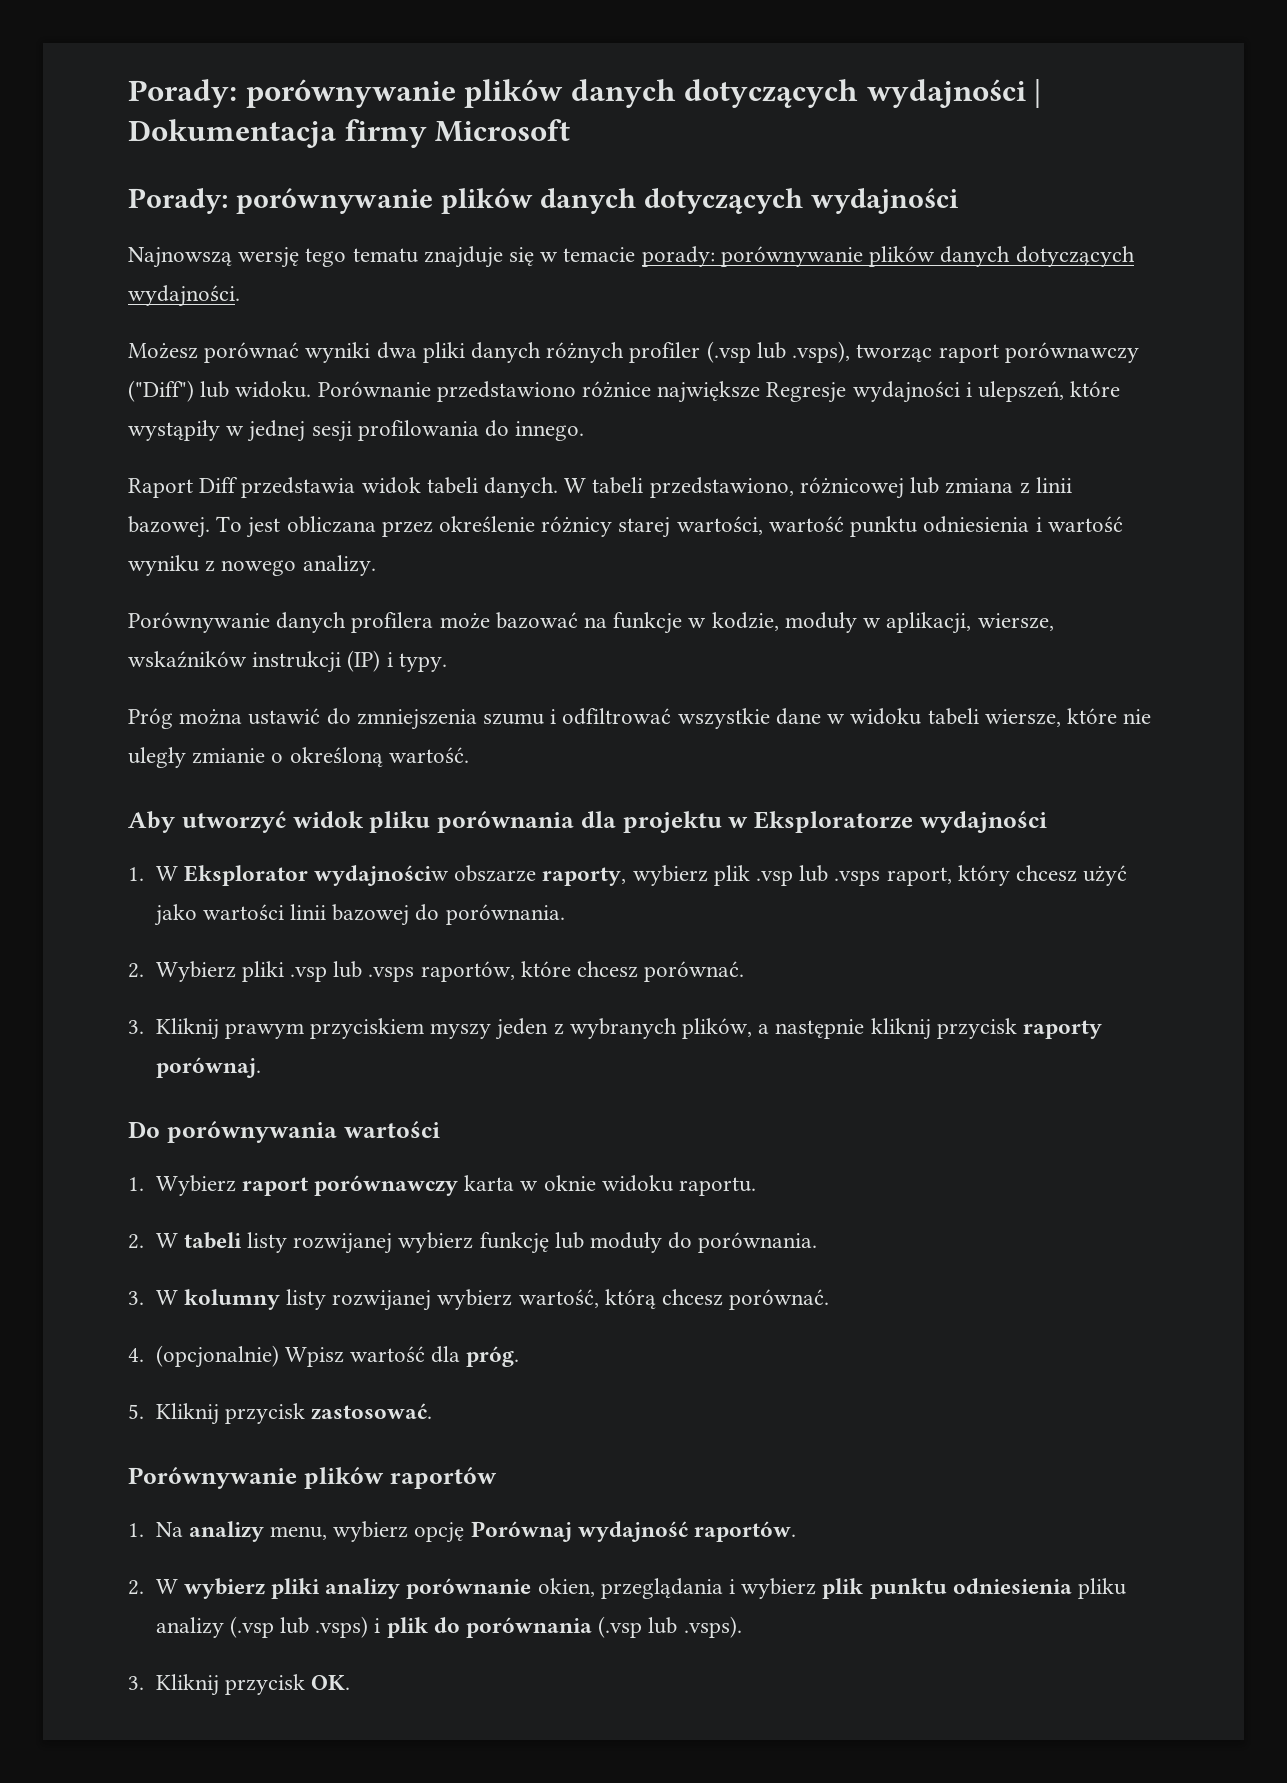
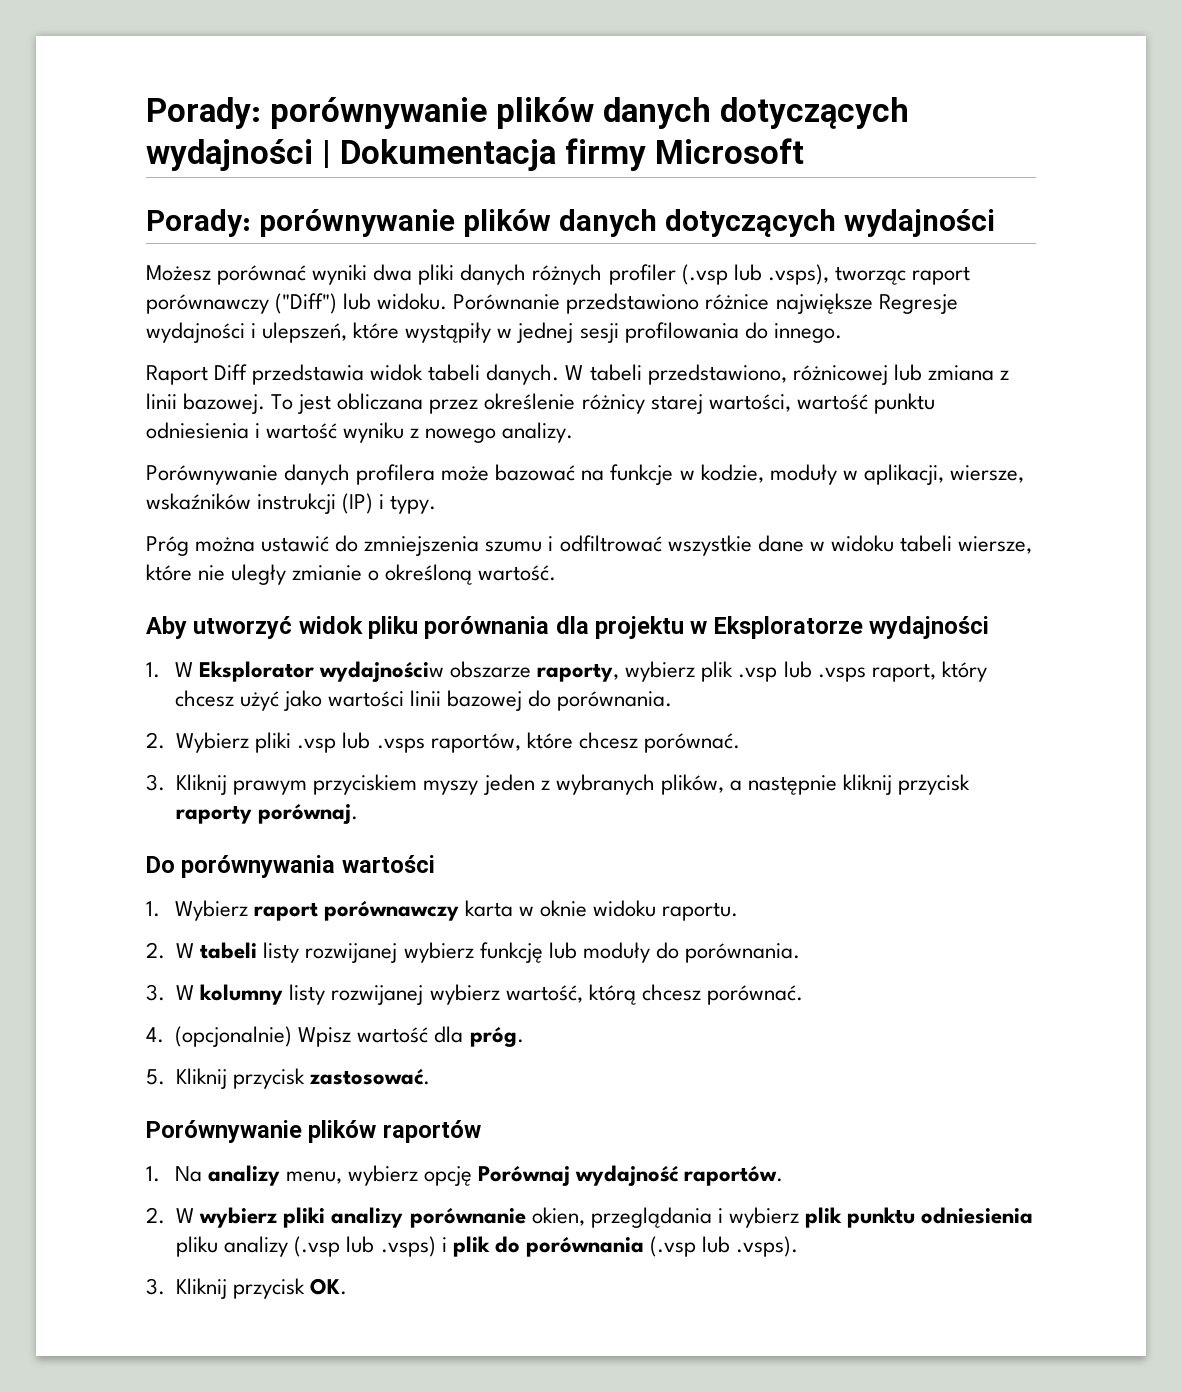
- Najnowszą wersję tego tematu znajduje się w temacie porady: porównywanie plików danych dotyczących wydajności.

